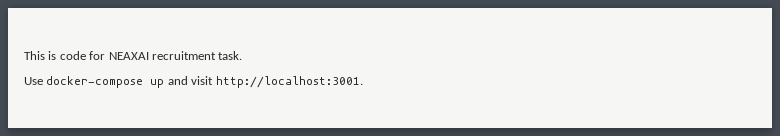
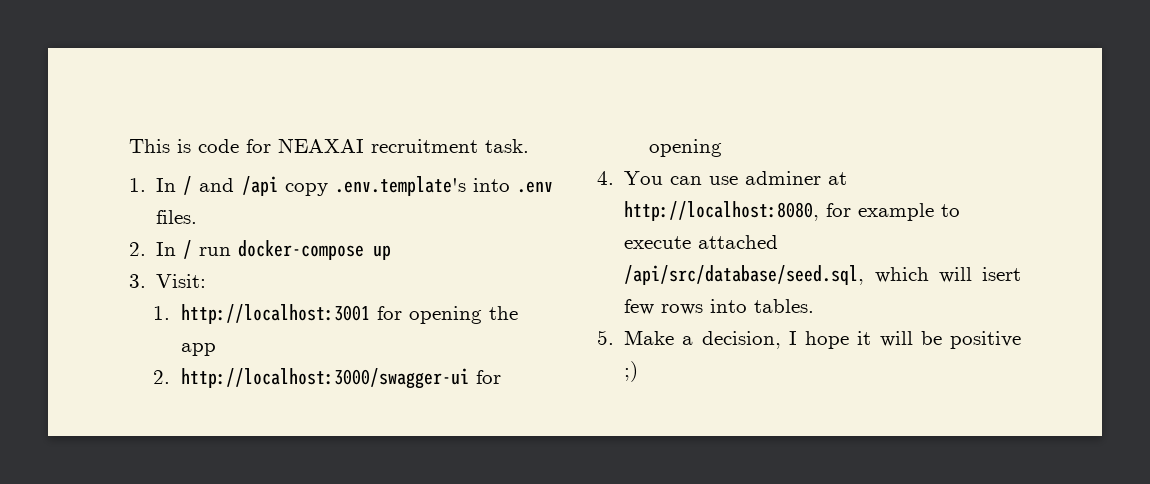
- Use docker-compose up and visit http://localhost:3001.
+ 1. In / and /api copy .env.template's into .env files.
+ 2. In / run docker-compose up
+ 3. Visit:
+ 1. http://localhost:3001 for opening the app
+ 2. http://localhost:3000/swagger-ui for opening
+ 4. You can use adminer at http://localhost:8080, for example to execute attached /api/src/database/seed.sql, which will isert few rows into tables.
+ 5. Make a decision, I hope it will be positive ;)

